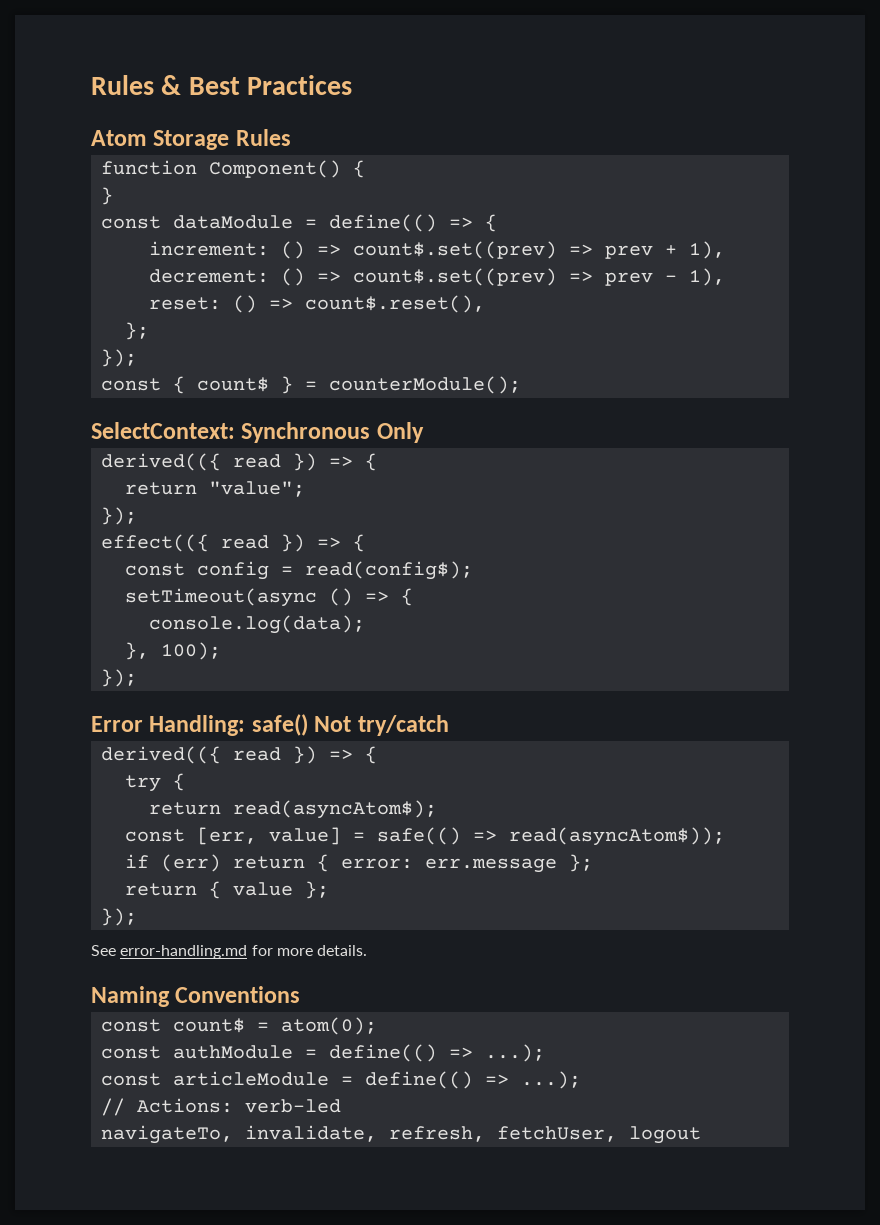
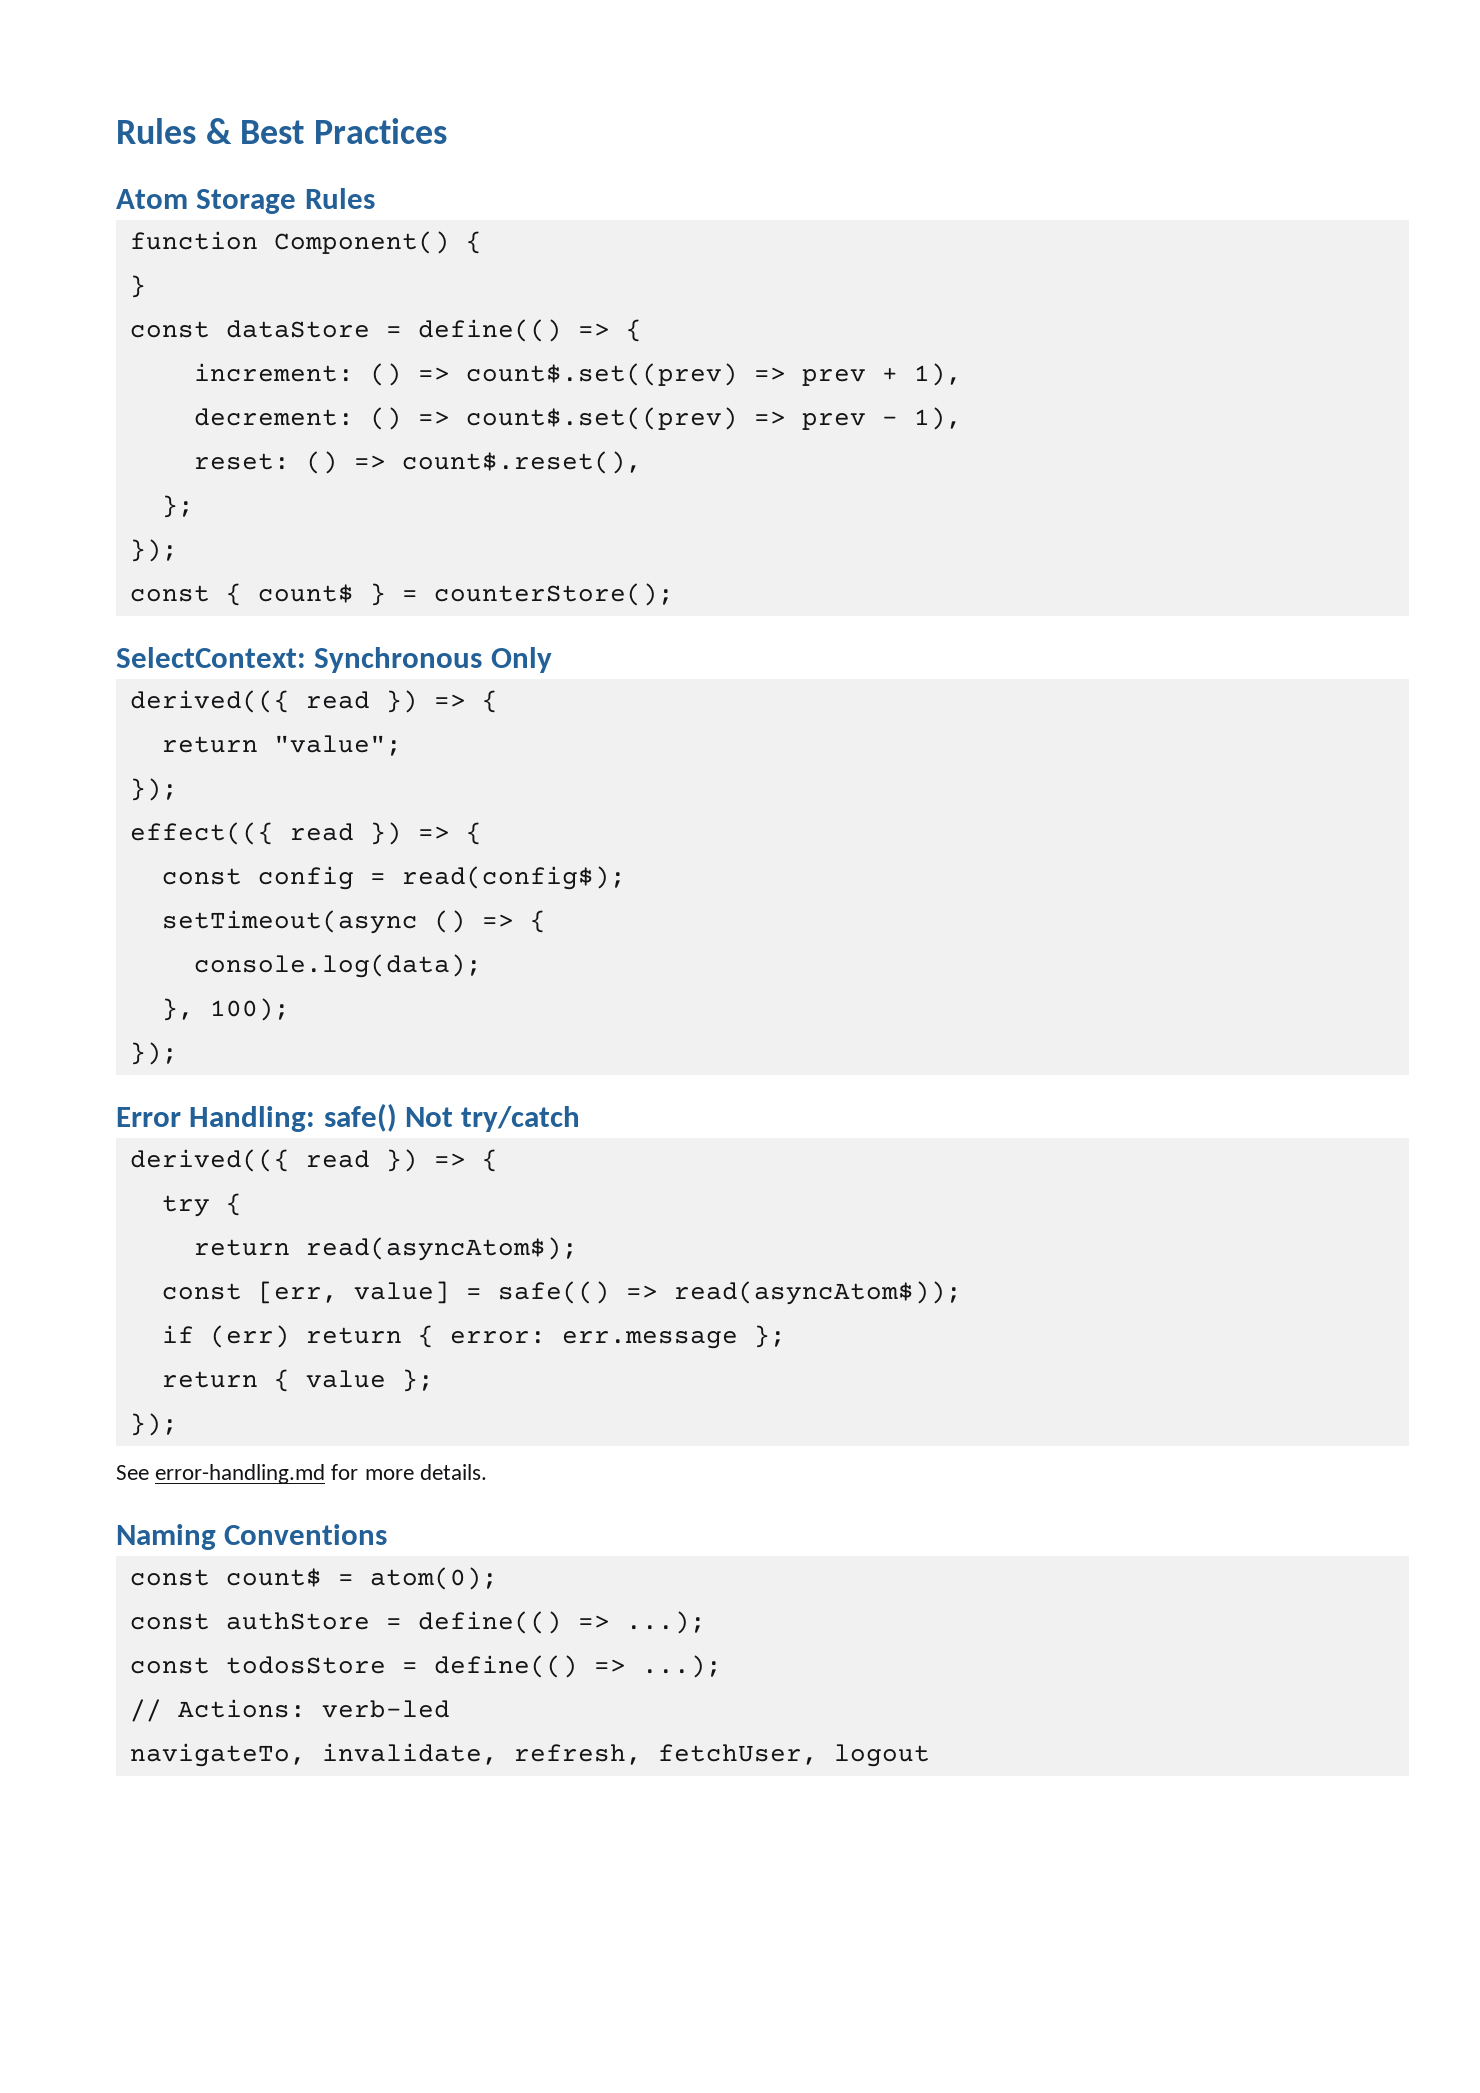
- const dataModule = define(() => {
+ const dataStore = define(() => {
- const { count$ } = counterModule();
+ const { count$ } = counterStore();
- const authModule = define(() => ...);
+ const authStore = define(() => ...);
- const articleModule = define(() => ...);
+ const todosStore = define(() => ...);

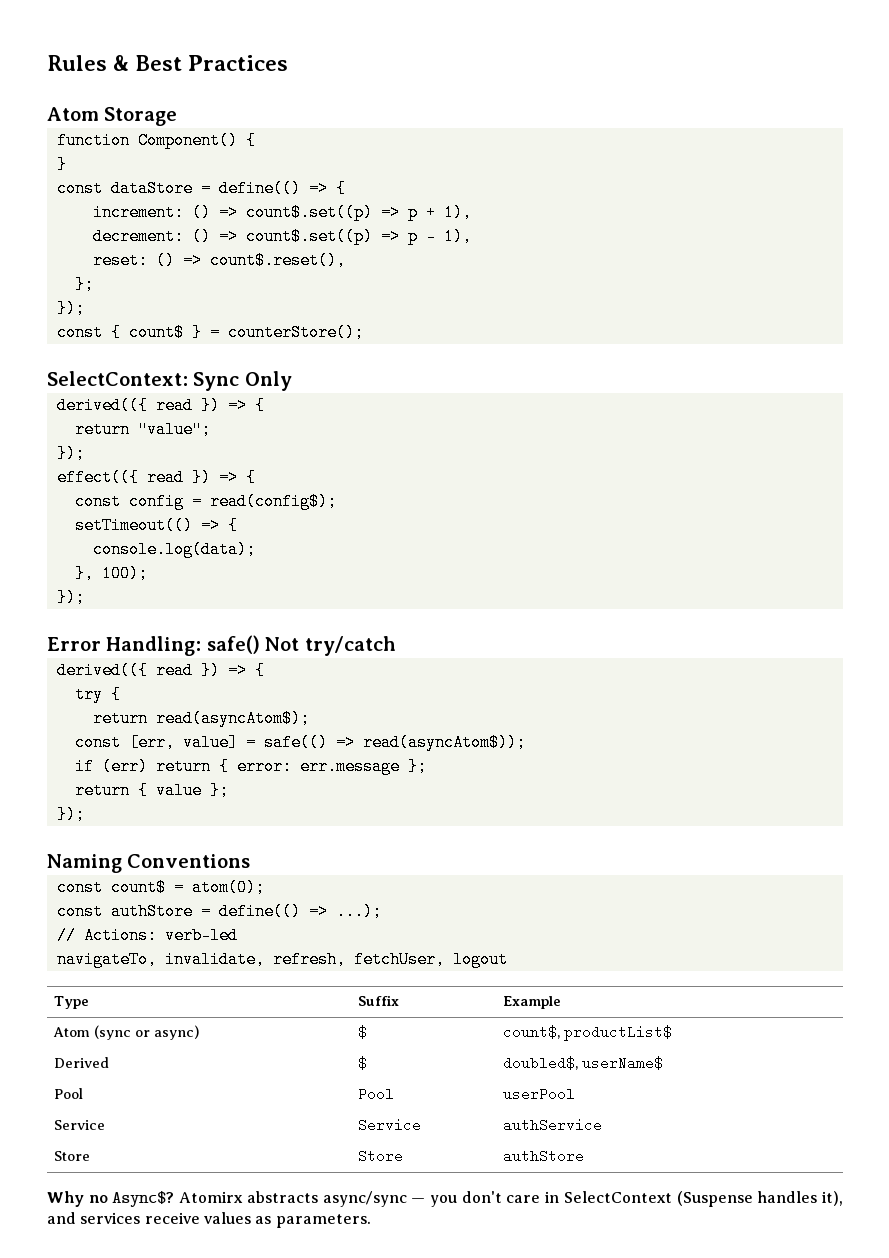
- Atom Storage Rules
+ Atom Storage
- increment: () => count$.set((prev) => prev + 1),
+ increment: () => count$.set((p) => p + 1),
- decrement: () => count$.set((prev) => prev - 1),
+ decrement: () => count$.set((p) => p - 1),
- SelectContext: Synchronous Only
+ SelectContext: Sync Only
- setTimeout(async () => {
+ setTimeout(() => {
- See error-handling.md for more details.
- const todosStore = define(() => ...);
+ Type | Suffix | Example
+ Atom (sync or async) | $ | count$, productList$
+ Derived | $ | doubled$, userName$
+ Pool | Pool | userPool
+ Service | Service | authService
+ Store | Store | authStore
+ Why no Async$? Atomirx abstracts async/sync — you don't care in SelectContext (Suspense handles it), and services receive values as parameters.

